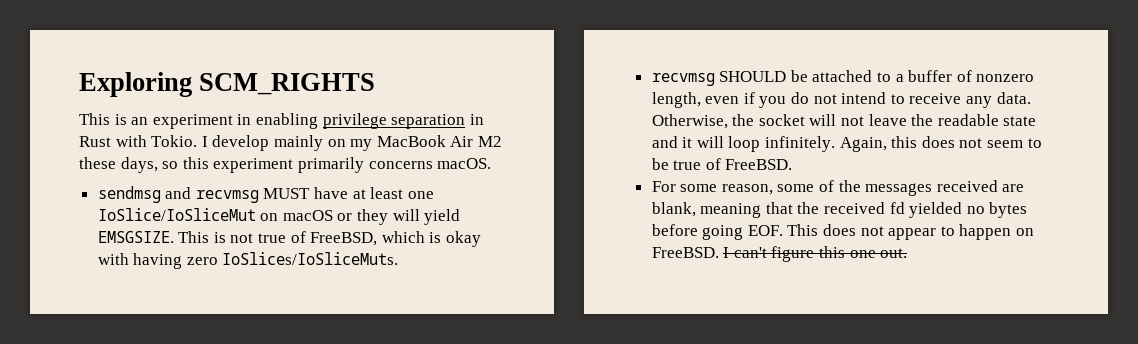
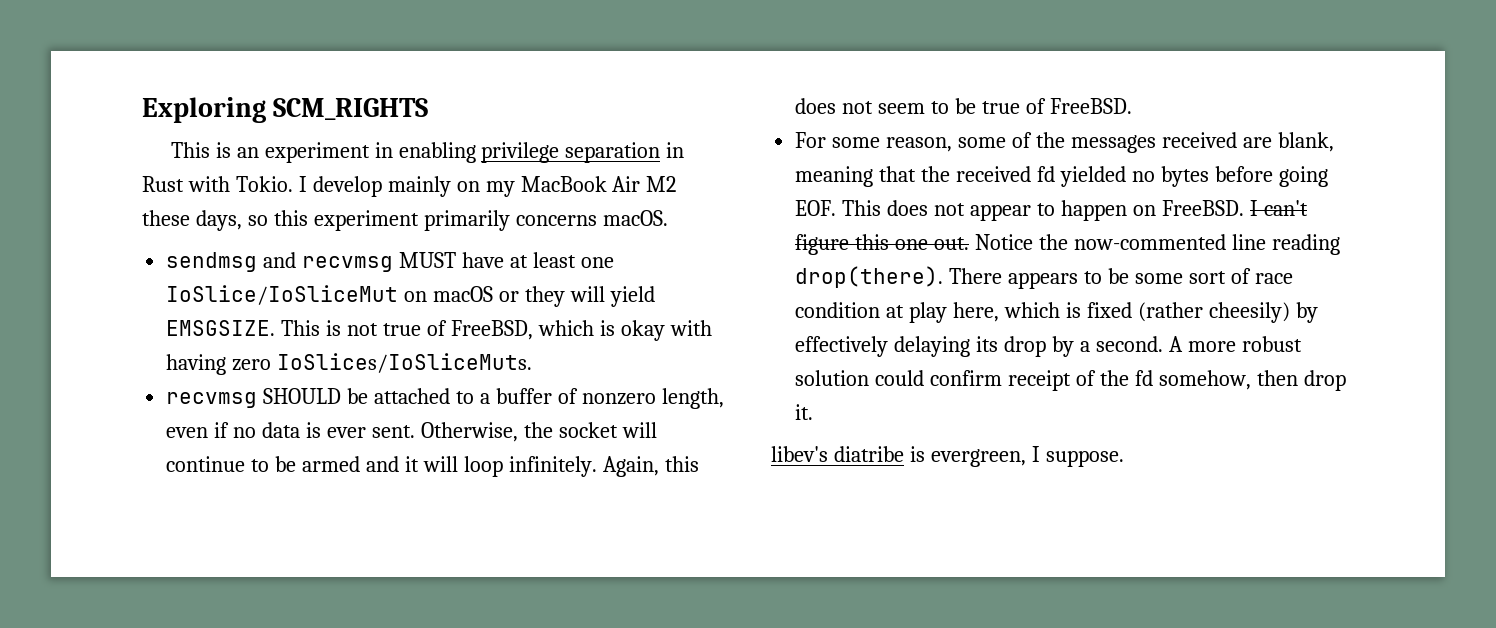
- recvmsg SHOULD be attached to a buffer of nonzero length, even if you do not intend to receive any data. Otherwise, the socket will not leave the readable state and it will loop infinitely.
+ recvmsg SHOULD be attached to a buffer of nonzero length, even if no data is ever sent. Otherwise, the socket will continue to be armed and it will loop infinitely.
+ Notice the now-commented line reading drop(there). There appears to be some sort of race condition at play here, which is fixed (rather cheesily) by effectively delaying its drop by a second. A more robust solution could confirm receipt of the fd somehow, then drop it.
+ libev's diatribe is evergreen, I suppose.

